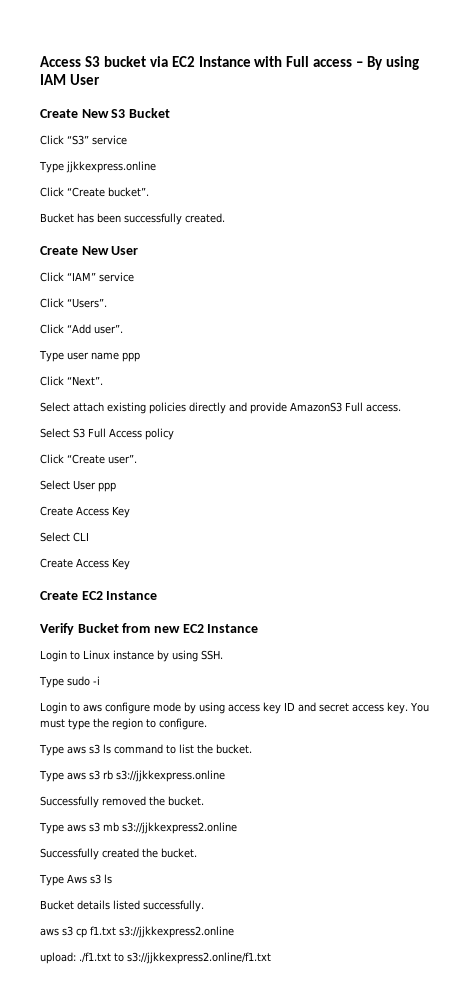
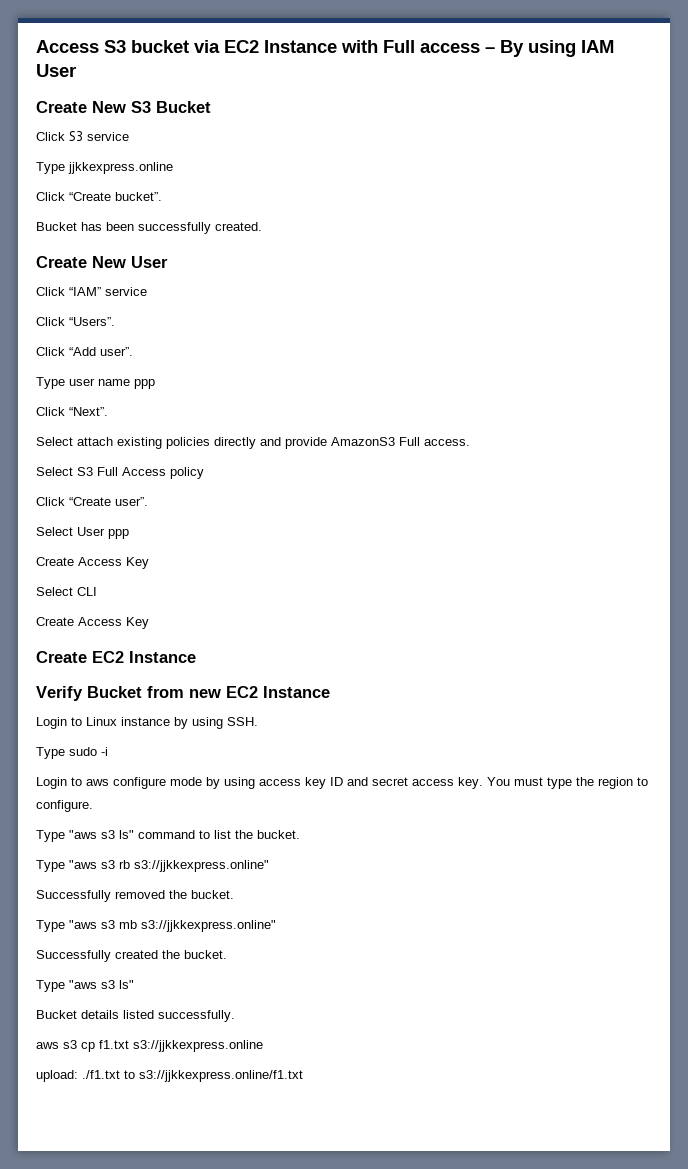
- Click “S3” service
+ Click S3 service
- Type aws s3 ls command to list the bucket.
+ Type "aws s3 ls" command to list the bucket.
- Type aws s3 rb s3://jjkkexpress.online
+ Type "aws s3 rb s3://jjkkexpress.online"
- Type aws s3 mb s3://jjkkexpress2.online
+ Type "aws s3 mb s3://jjkkexpress.online"
  Successfully created the bucket.
- Type Aws s3 ls
+ Type "aws s3 ls"
- aws s3 cp f1.txt s3://jjkkexpress2.online
+ aws s3 cp f1.txt s3://jjkkexpress.online
- upload: ./f1.txt to s3://jjkkexpress2.online/f1.txt
+ upload: ./f1.txt to s3://jjkkexpress.online/f1.txt

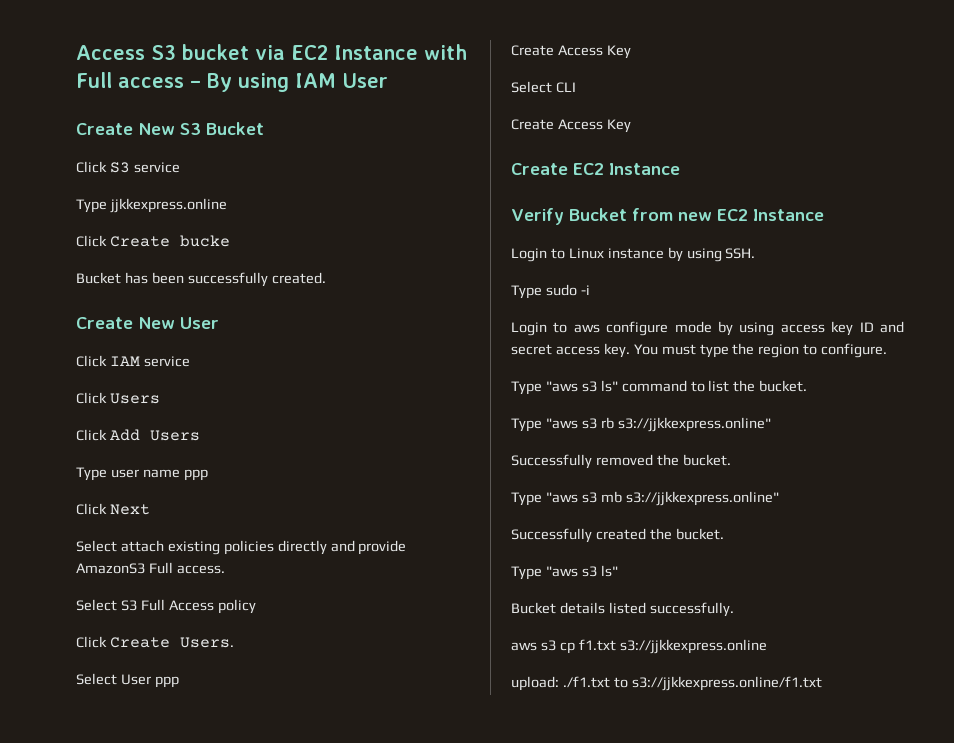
- Click “Create bucket”.
+ Click Create bucke
- Click “IAM” service
+ Click IAM service
- Click “Users”.
- Click “Add user”.
+ Click Users
+ Click Add Users
- Click “Next”.
+ Click Next
- Click “Create user”.
+ Click Create Users.

